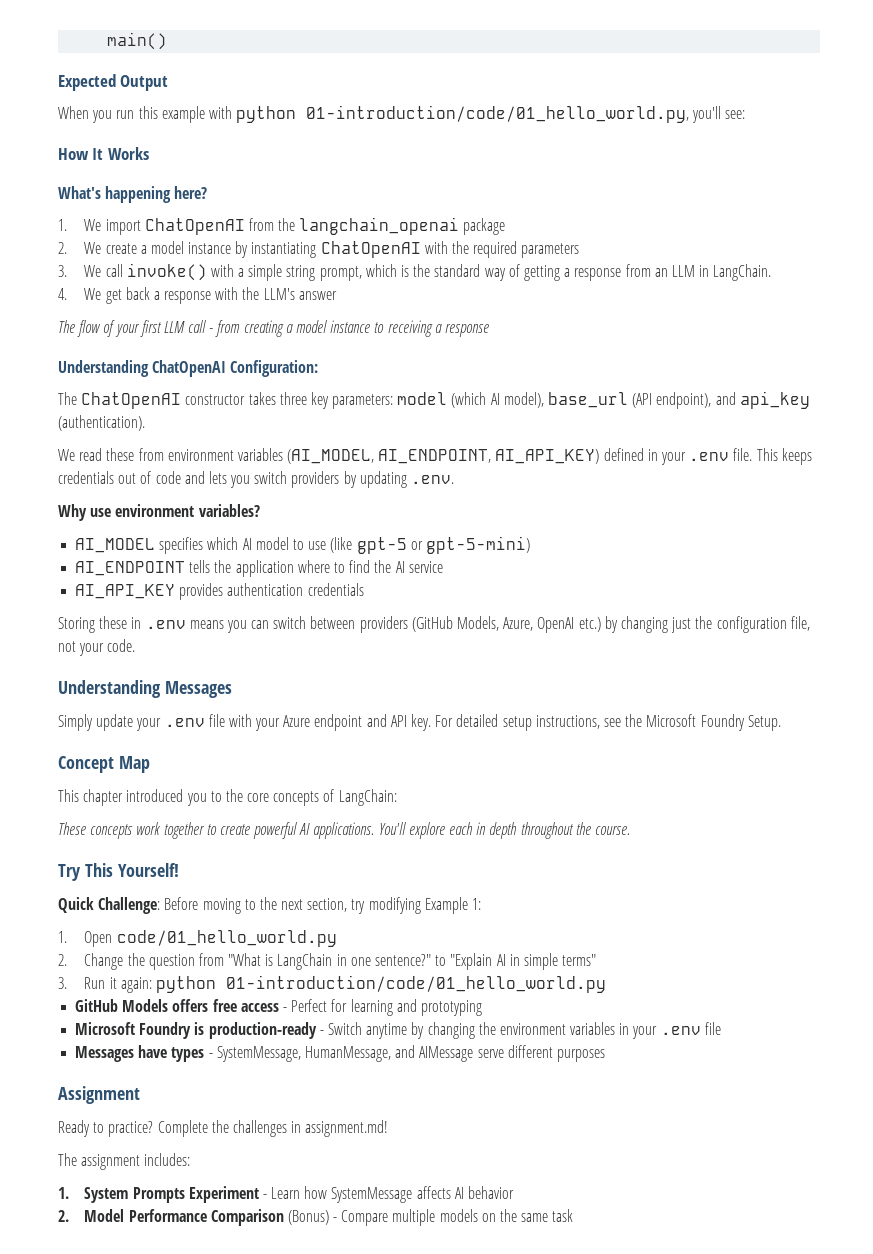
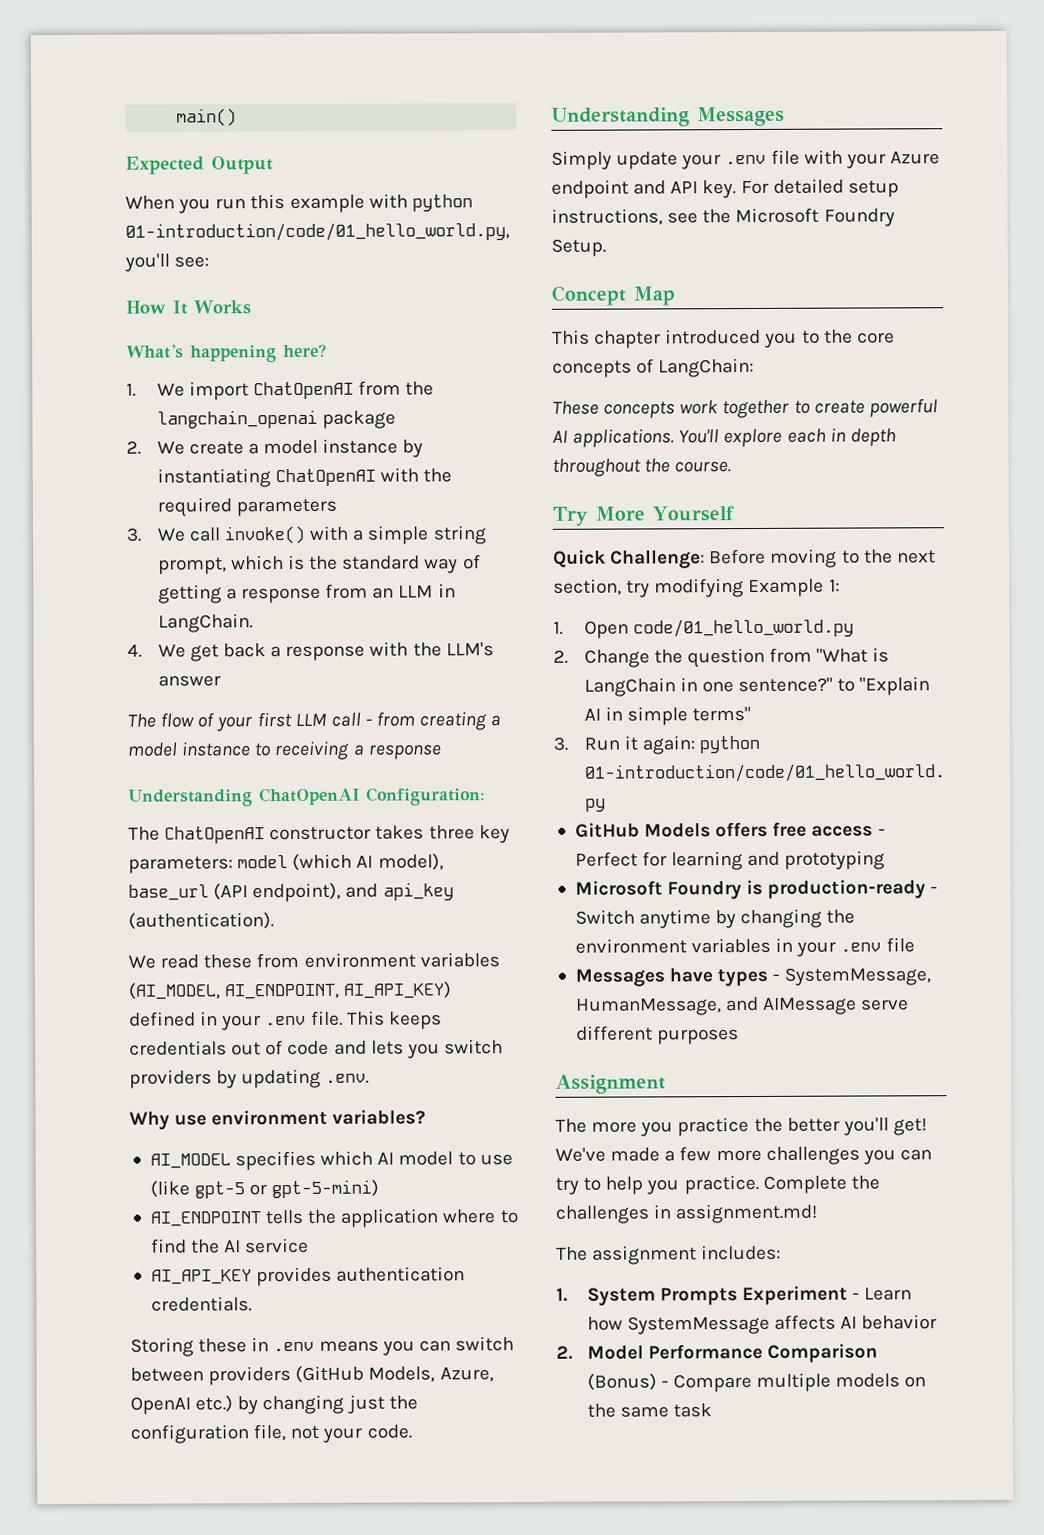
- AI_API_KEY provides authentication credentials
+ AI_API_KEY provides authentication credentials.
- Try This Yourself!
+ Try More Yourself
- Ready to practice?
+ The more you practice the better you'll get! We've made a few more challenges you can try to help you practice.

